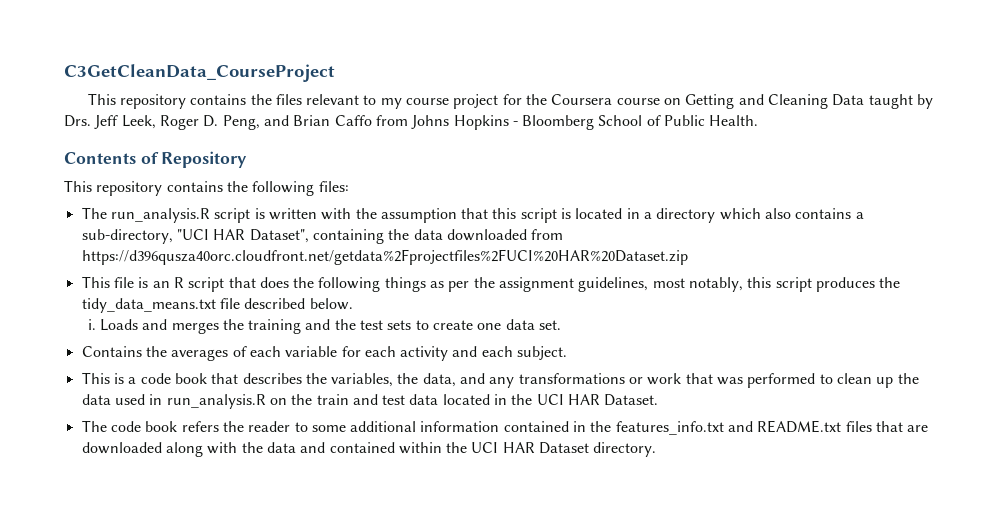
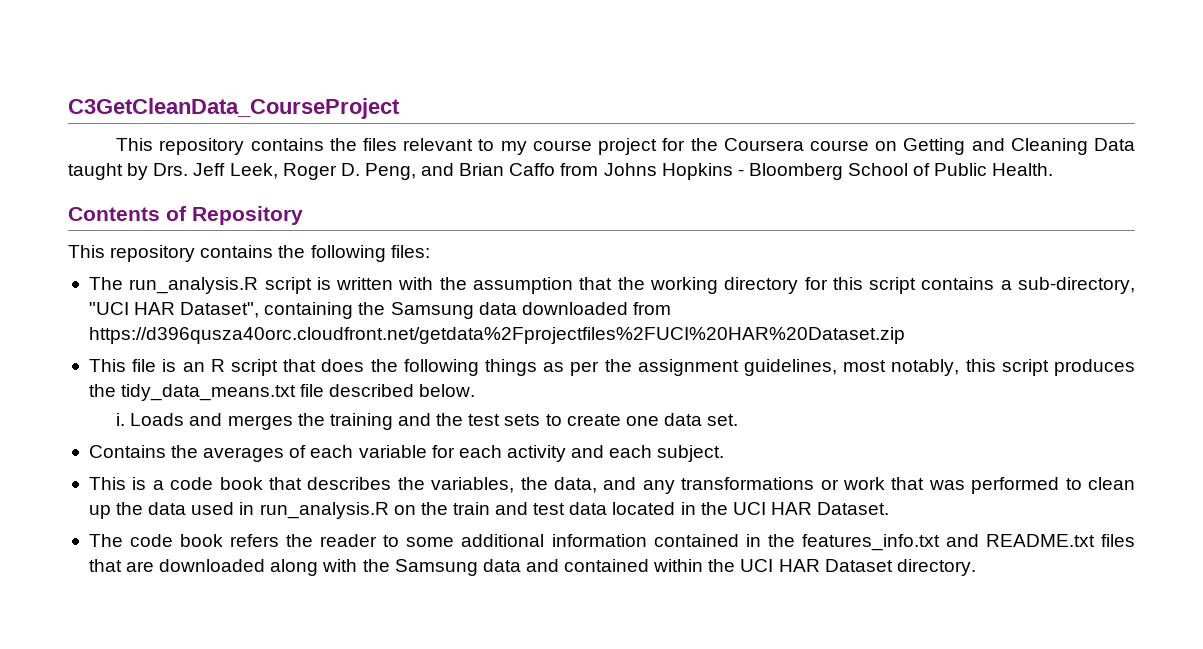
- The run_analysis.R script is written with the assumption that this script is located in a directory which also contains a sub-directory, "UCI HAR Dataset", containing the data downloaded from https://d396qusza40orc.cloudfront.net/getdata%2Fprojectfiles%2FUCI%20HAR%20Dataset.zip
+ The run_analysis.R script is written with the assumption that the working directory for this script contains a sub-directory, "UCI HAR Dataset", containing the Samsung data downloaded from https://d396qusza40orc.cloudfront.net/getdata%2Fprojectfiles%2FUCI%20HAR%20Dataset.zip
- The code book refers the reader to some additional information contained in the features_info.txt and README.txt files that are downloaded along with the data and contained within the UCI HAR Dataset directory.
+ The code book refers the reader to some additional information contained in the features_info.txt and README.txt files that are downloaded along with the Samsung data and contained within the UCI HAR Dataset directory.

